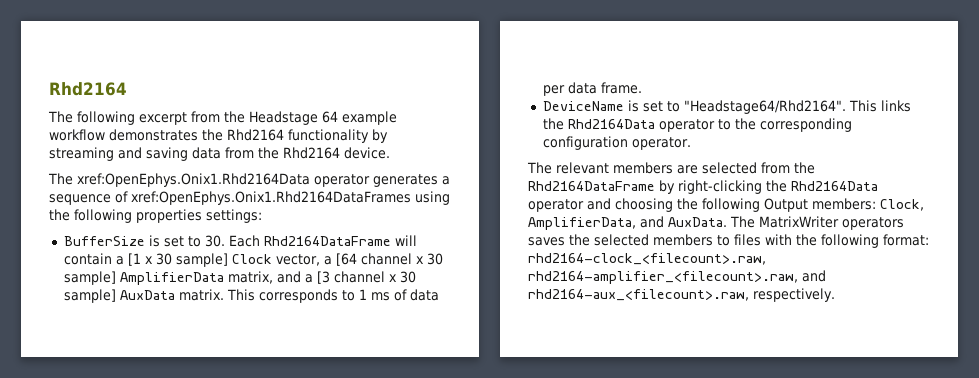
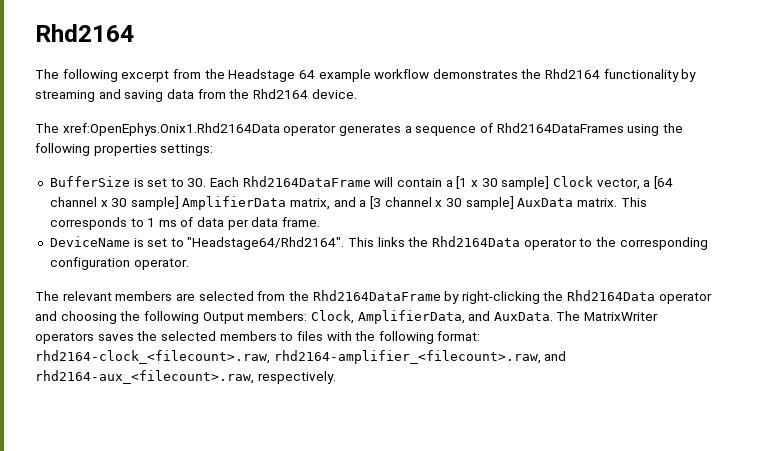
- The xref:OpenEphys.Onix1.Rhd2164Data operator generates a sequence of xref:OpenEphys.Onix1.Rhd2164DataFrames using the following properties settings:
+ The xref:OpenEphys.Onix1.Rhd2164Data operator generates a sequence of Rhd2164DataFrames using the following properties settings:

